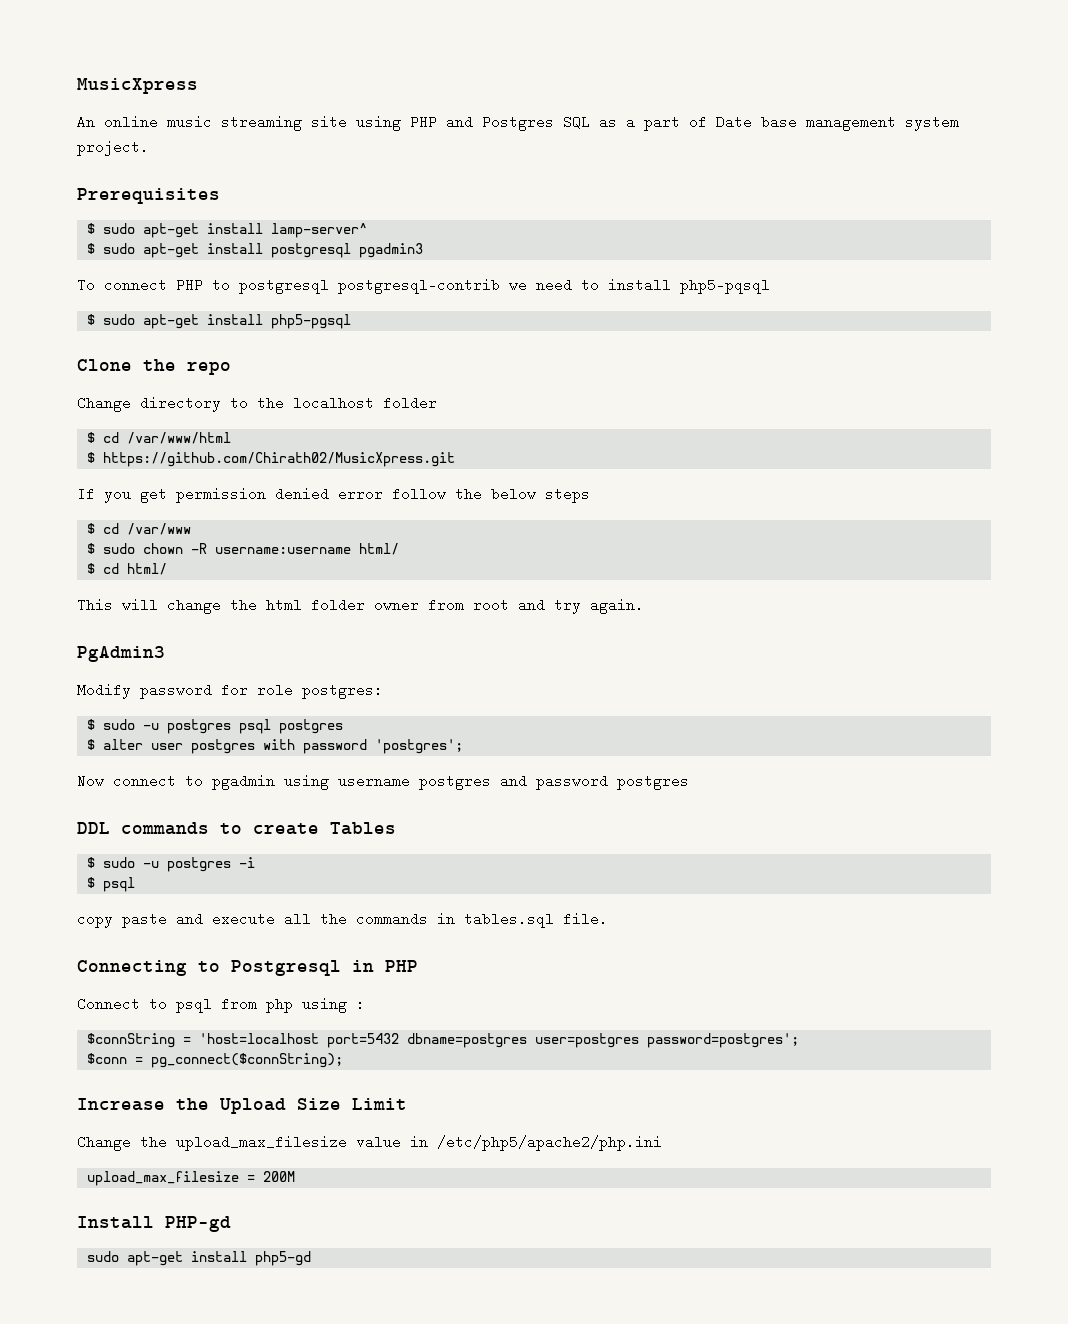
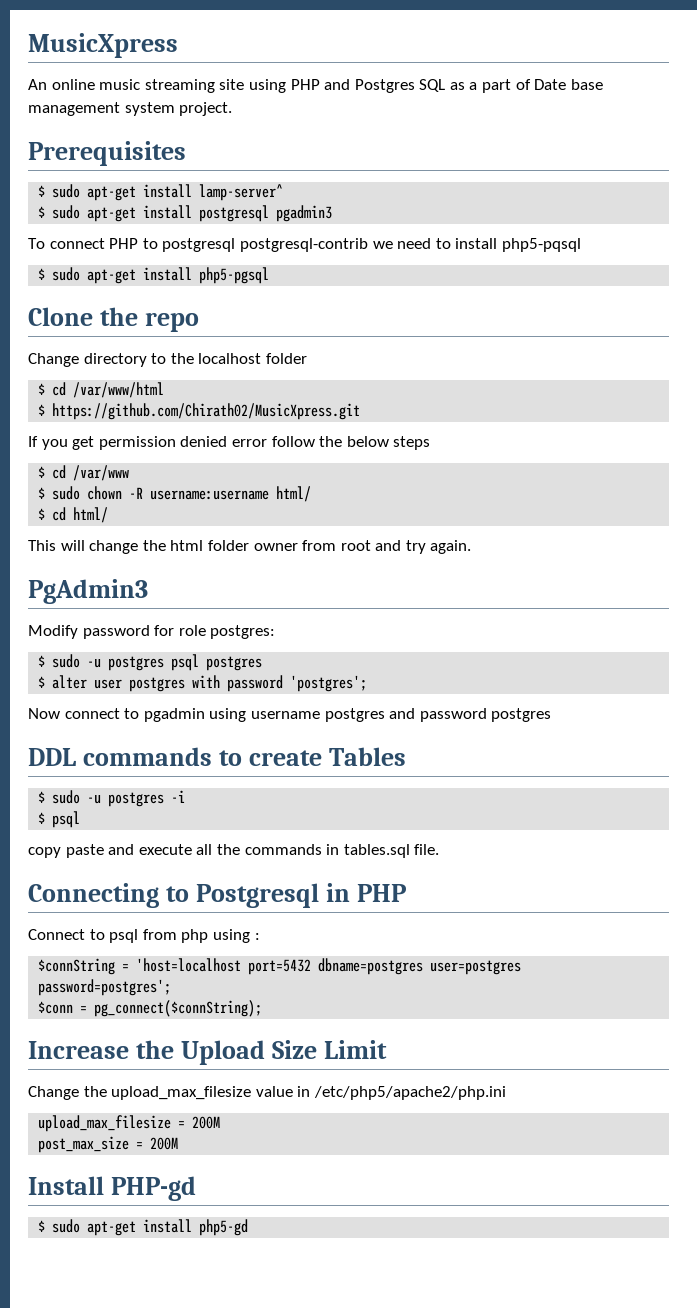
+ post_max_size = 200M
- sudo apt-get install php5-gd
+ $ sudo apt-get install php5-gd

